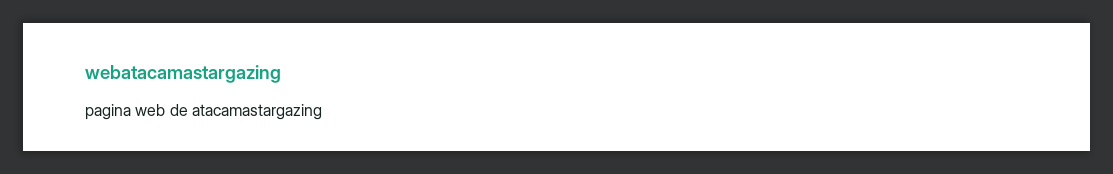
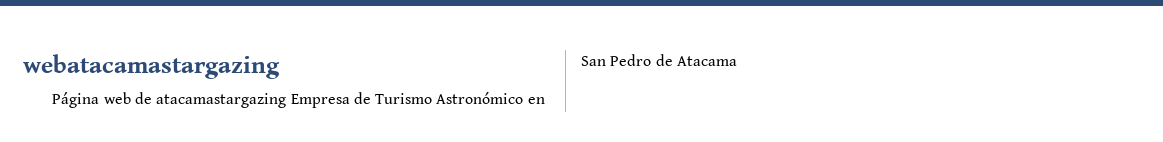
- pagina web de atacamastargazing
+ Página web de atacamastargazing Empresa de Turismo Astronómico en San Pedro de Atacama

